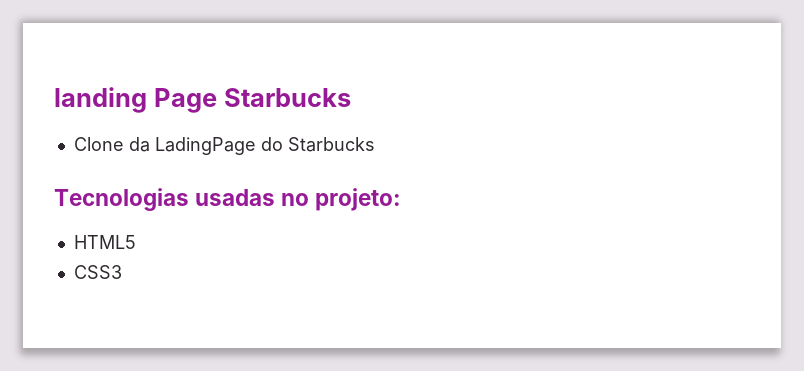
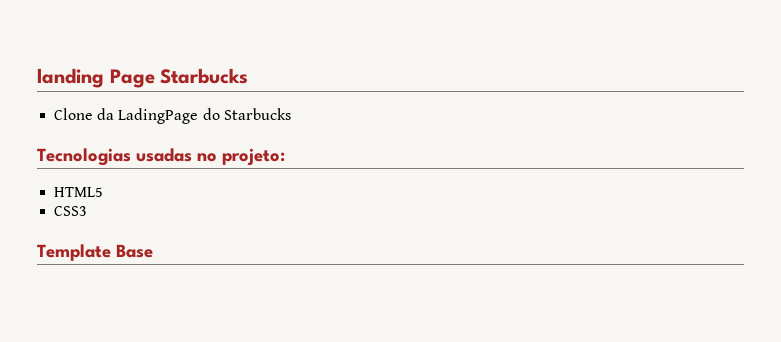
+ Template Base

